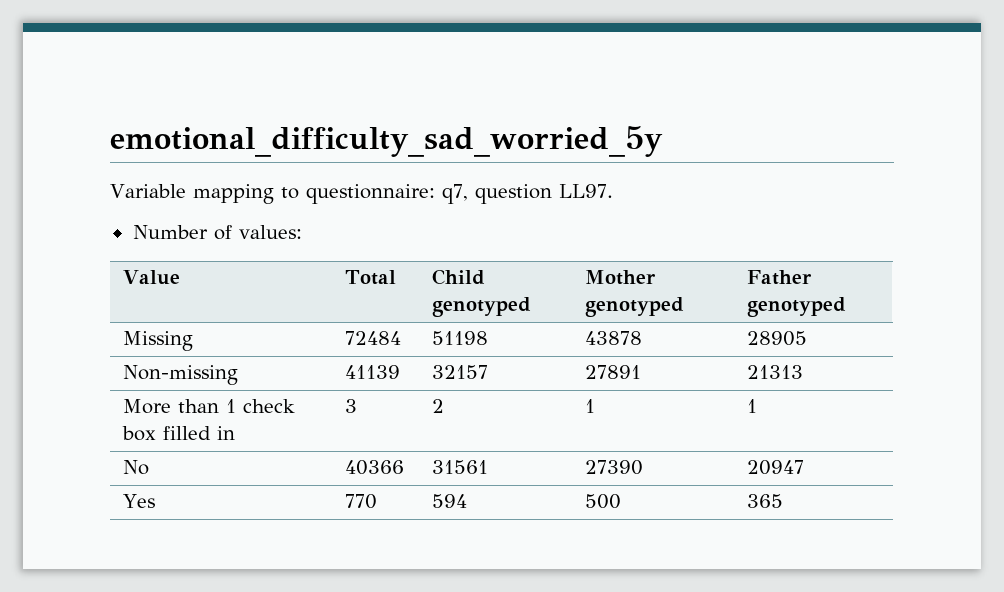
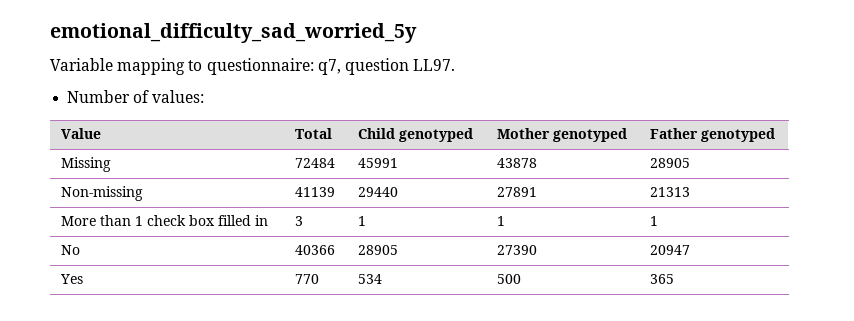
- Missing | 72484 | 51198 | 43878 | 28905
+ Missing | 72484 | 45991 | 43878 | 28905
- Non-missing | 41139 | 32157 | 27891 | 21313
+ Non-missing | 41139 | 29440 | 27891 | 21313
- More than 1 check box filled in | 3 | 2 | 1 | 1
+ More than 1 check box filled in | 3 | 1 | 1 | 1
- No | 40366 | 31561 | 27390 | 20947
+ No | 40366 | 28905 | 27390 | 20947
- Yes | 770 | 594 | 500 | 365
+ Yes | 770 | 534 | 500 | 365

